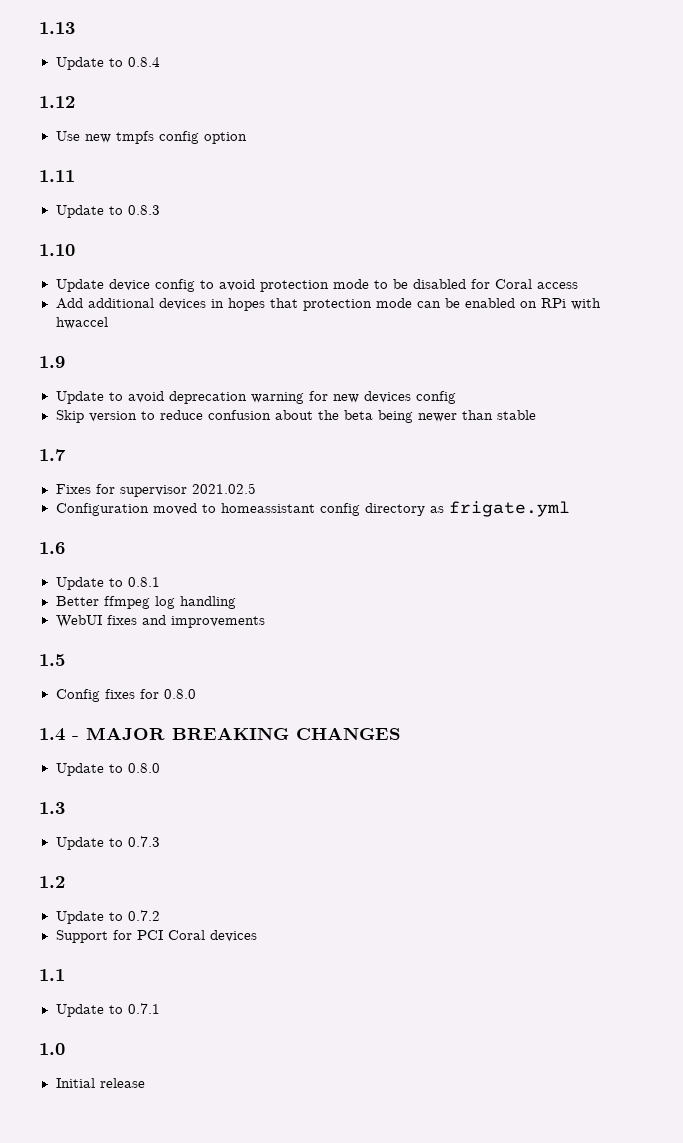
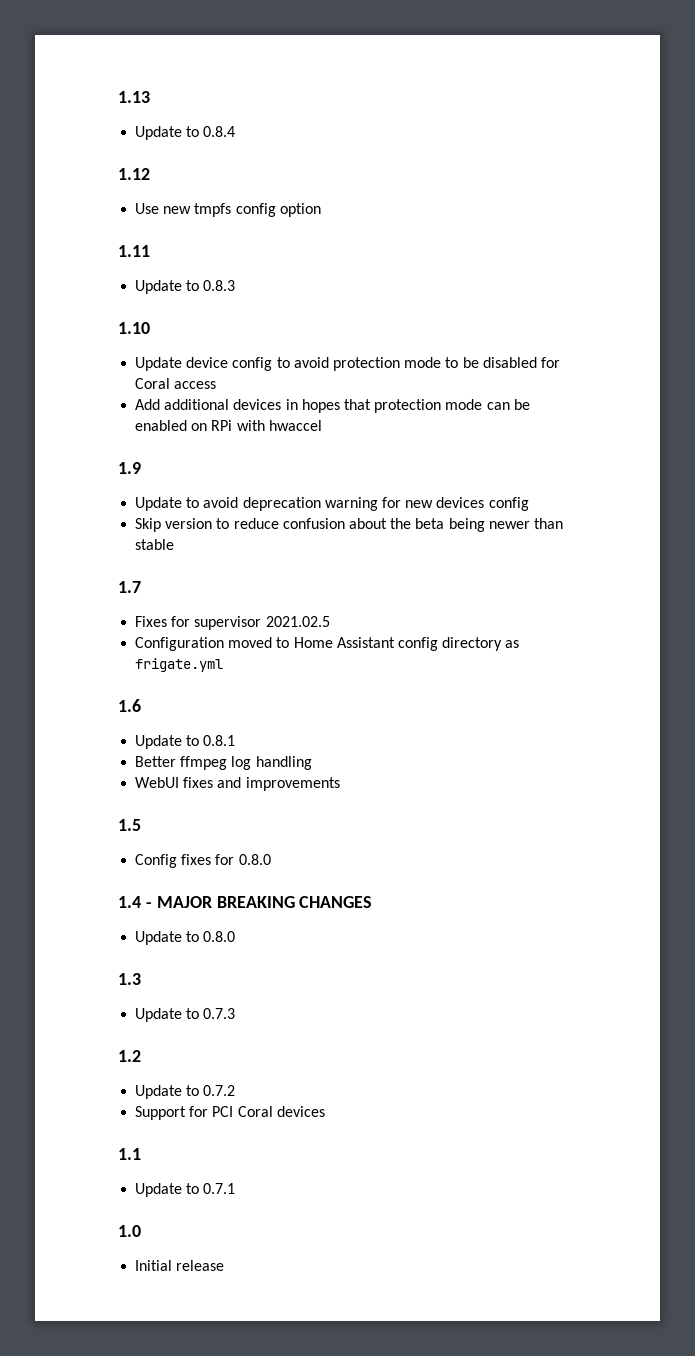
- Configuration moved to homeassistant config directory as frigate.yml
+ Configuration moved to Home Assistant config directory as frigate.yml

